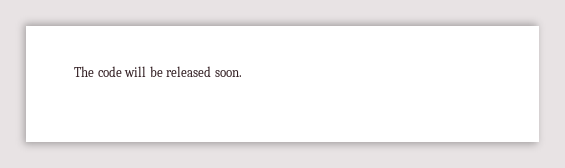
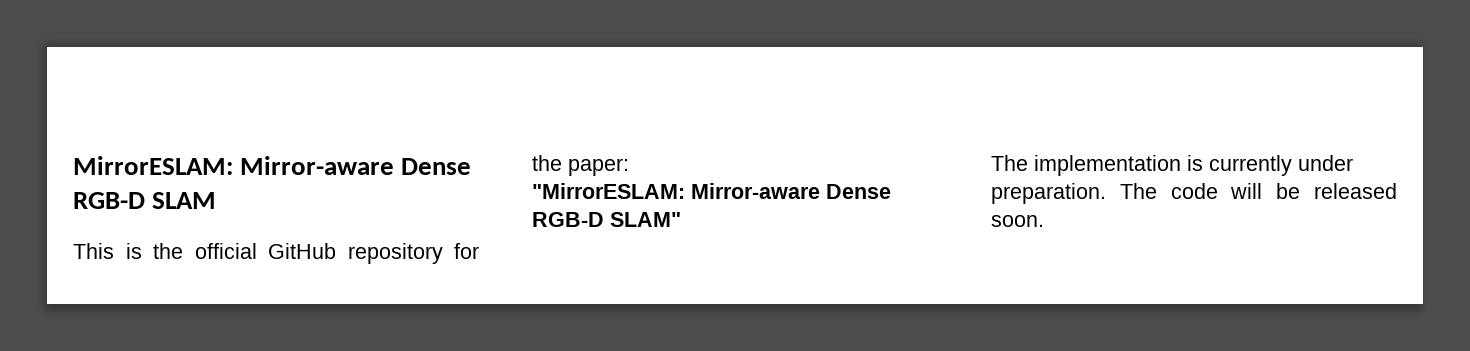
+ MirrorESLAM: Mirror-aware Dense RGB-D SLAM
+ This is the official GitHub repository for the paper:
+ "MirrorESLAM: Mirror-aware Dense RGB-D SLAM"
+ The implementation is currently under preparation.

